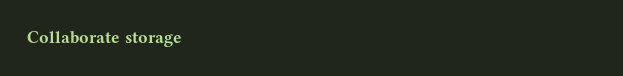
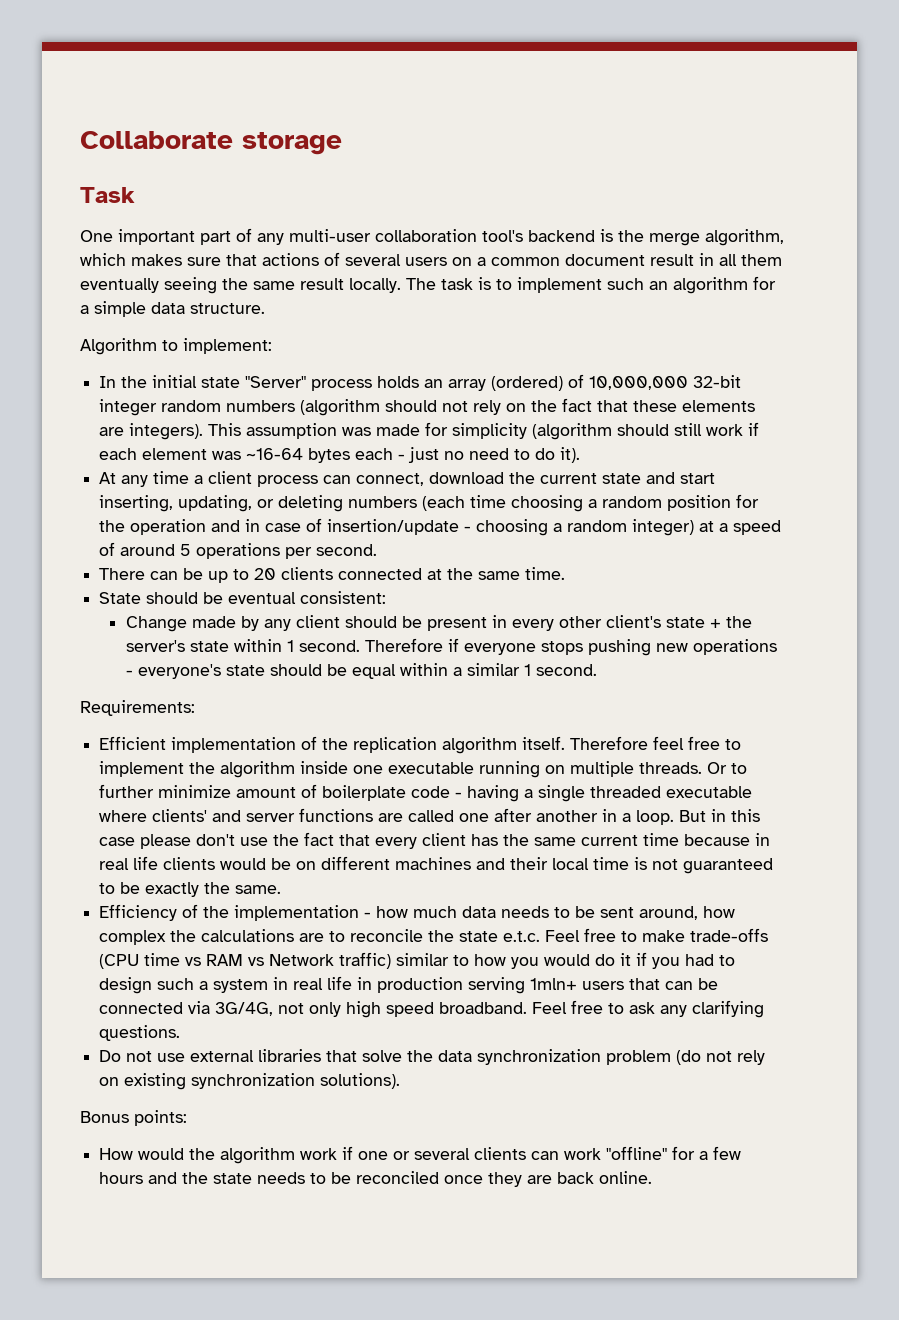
+ Task
+ One important part of any multi-user collaboration tool's backend is the merge algorithm, which makes sure that actions of several users on a common document result in all them eventually seeing the same result locally. The task is to implement such an algorithm for a simple data structure.
+ Algorithm to implement:
+ In the initial state "Server" process holds an array (ordered) of 10,000,000 32-bit integer random numbers (algorithm should not rely on the fact that these elements are integers). This assumption was made for simplicity (algorithm should still work if each element was ~16-64 bytes each - just no need to do it).
+ At any time a client process can connect, download the current state and start inserting, updating, or deleting numbers (each time choosing a random position for the operation and in case of insertion/update - choosing a random integer) at a speed of around 5 operations per second.
+ There can be up to 20 clients connected at the same time.
+ State should be eventual consistent:
+ Change made by any client should be present in every other client's state + the server's state within 1 second. Therefore if everyone stops pushing new operations - everyone's state should be equal within a similar 1 second.
+ Requirements:
+ Efficient implementation of the replication algorithm itself. Therefore feel free to implement the algorithm inside one executable running on multiple threads. Or to further minimize amount of boilerplate code - having a single threaded executable where clients' and server functions are called one after another in a loop. But in this case please don't use the fact that every client has the same current time because in real life clients would be on different machines and their local time is not guaranteed to be exactly the same.
+ Efficiency of the implementation - how much data needs to be sent around, how complex the calculations are to reconcile the state e.t.c. Feel free to make trade-offs (CPU time vs RAM vs Network traffic) similar to how you would do it if you had to design such a system in real life in production serving 1mln+ users that can be connected via 3G/4G, not only high speed broadband. Feel free to ask any clarifying questions.
+ Do not use external libraries that solve the data synchronization problem (do not rely on existing synchronization solutions).
+ Bonus points:
+ How would the algorithm work if one or several clients can work "offline" for a few hours and the state needs to be reconciled once they are back online.

